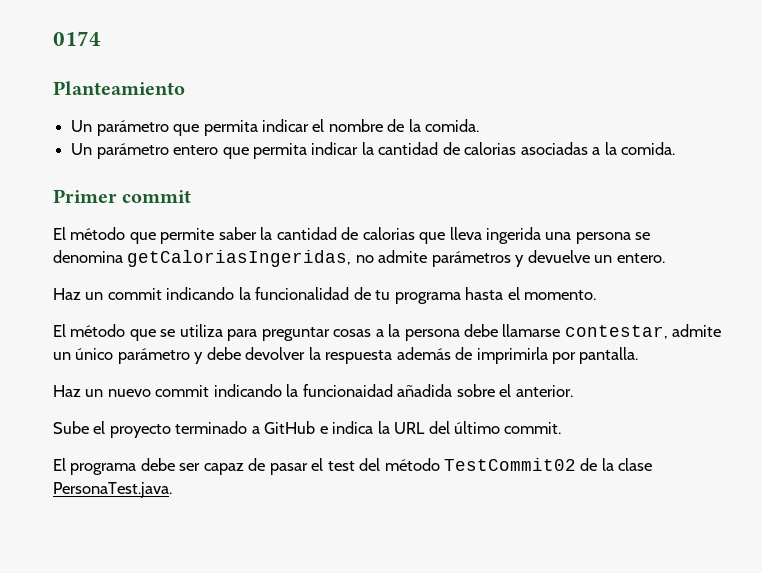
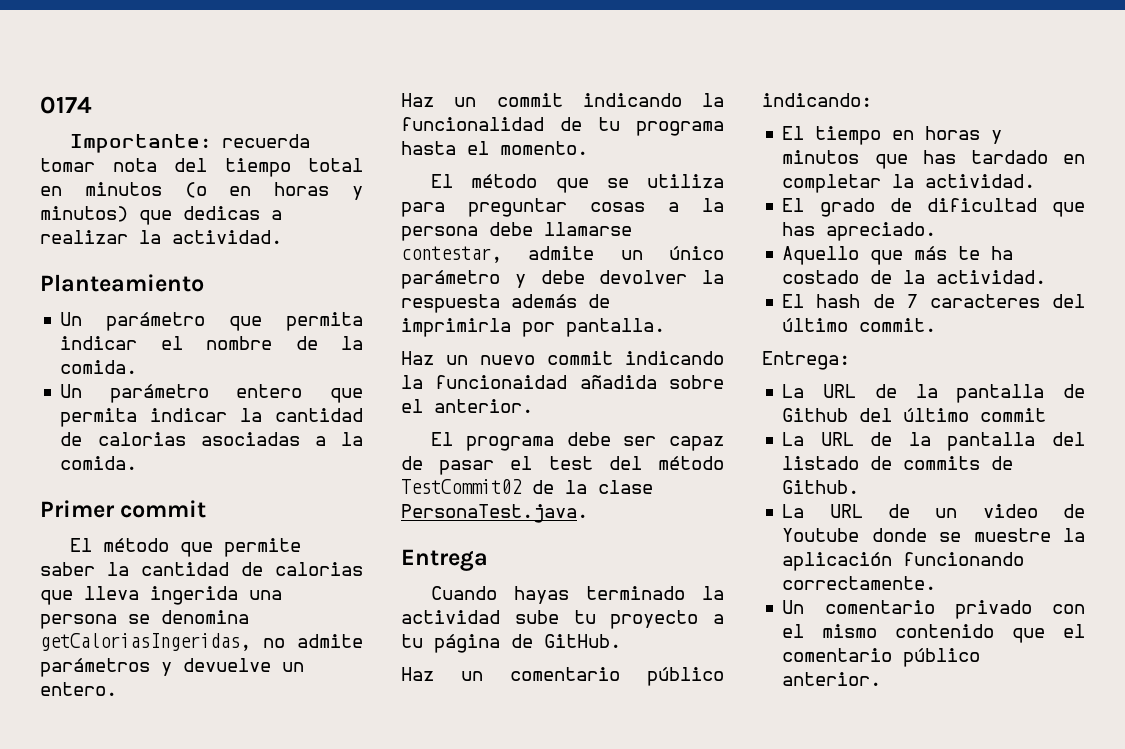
+ Importante: recuerda tomar nota del tiempo total en minutos (o en horas y minutos) que dedicas a realizar la actividad.
- Sube el proyecto terminado a GitHub e indica la URL del último commit.
+ Entrega
+ Cuando hayas terminado la actividad sube tu proyecto a tu página de GitHub.
+ Haz un comentario público indicando:
+ El tiempo en horas y minutos que has tardado en completar la actividad.
+ El grado de dificultad que has apreciado.
+ Aquello que más te ha costado de la actividad.
+ El hash de 7 caracteres del último commit.
+ Entrega:
+ La URL de la pantalla de Github del último commit
+ La URL de la pantalla del listado de commits de Github.
+ La URL de un video de Youtube donde se muestre la aplicación funcionando correctamente.
+ Un comentario privado con el mismo contenido que el comentario público anterior.

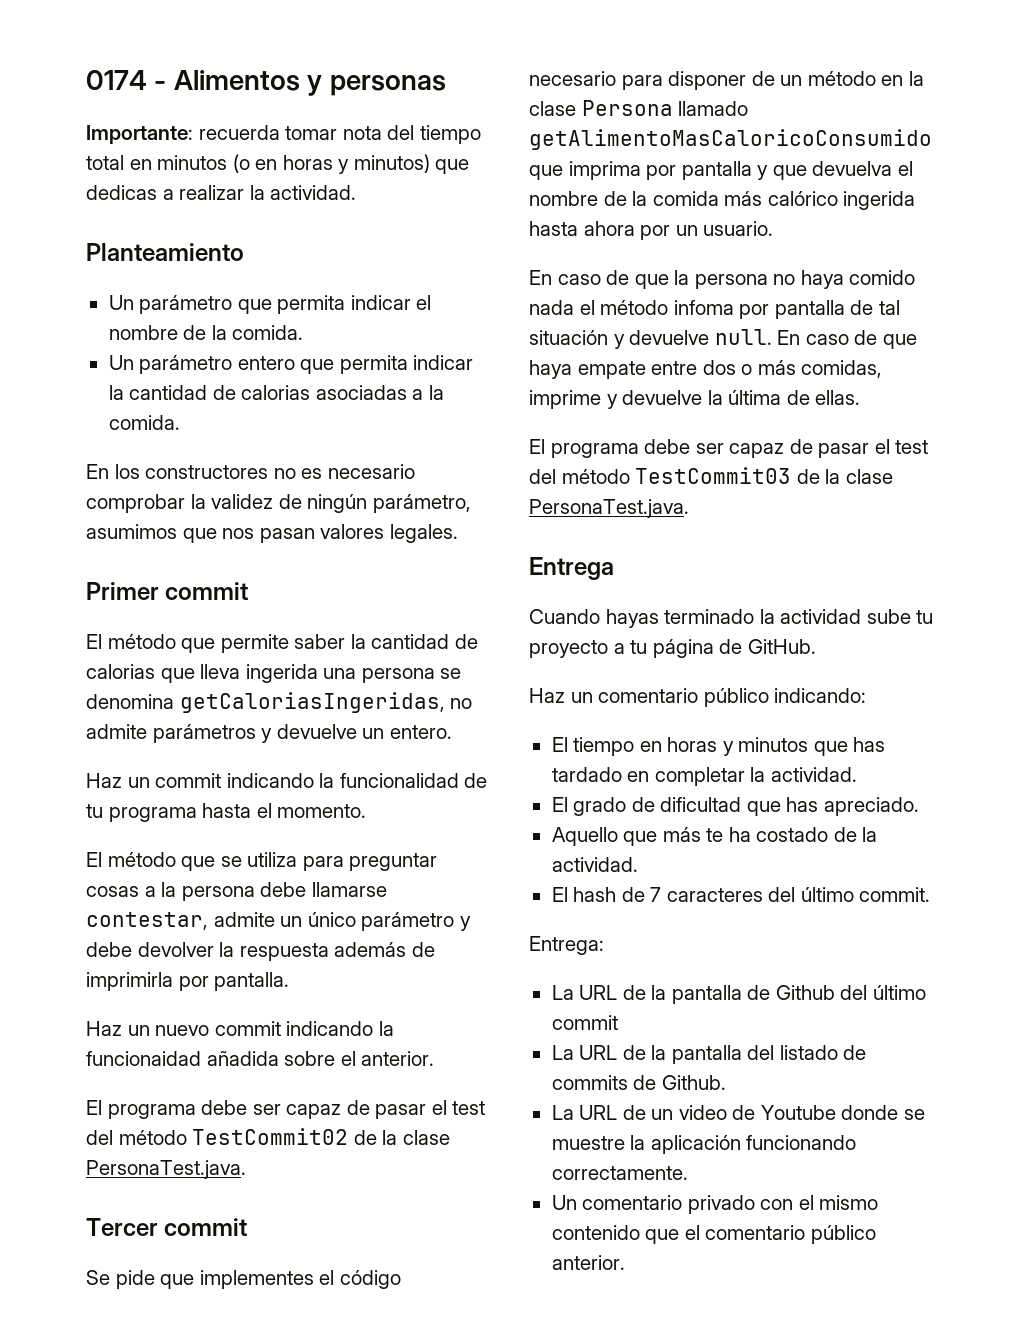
- 0174
+ 0174 - Alimentos y personas
+ En los constructores no es necesario comprobar la validez de ningún parámetro, asumimos que nos pasan valores legales.
+ Tercer commit
+ Se pide que implementes el código necesario para disponer de un método en la clase Persona llamado getAlimentoMasCaloricoConsumido que imprima por pantalla y que devuelva el nombre de la comida más calórico ingerida hasta ahora por un usuario.
+ En caso de que la persona no haya comido nada el método infoma por pantalla de tal situación y devuelve null. En caso de que haya empate entre dos o más comidas, imprime y devuelve la última de ellas.
+ El programa debe ser capaz de pasar el test del método TestCommit03 de la clase PersonaTest.java.

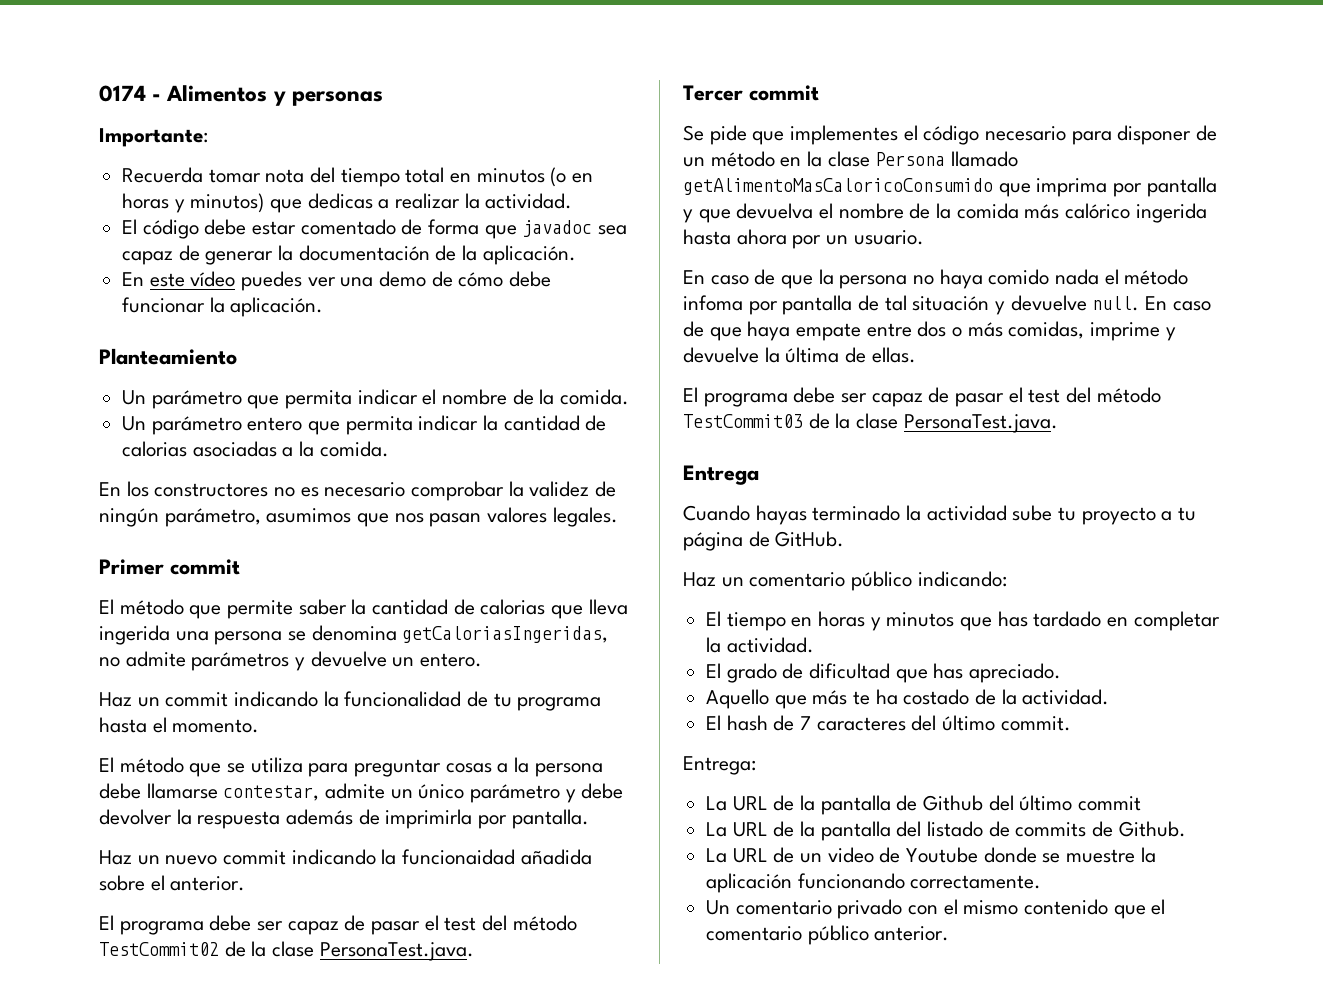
- Importante: recuerda tomar nota del tiempo total en minutos (o en horas y minutos) que dedicas a realizar la actividad.
+ Importante:
+ Recuerda tomar nota del tiempo total en minutos (o en horas y minutos) que dedicas a realizar la actividad.
+ El código debe estar comentado de forma que javadoc sea capaz de generar la documentación de la aplicación.
+ En este vídeo puedes ver una demo de cómo debe funcionar la aplicación.

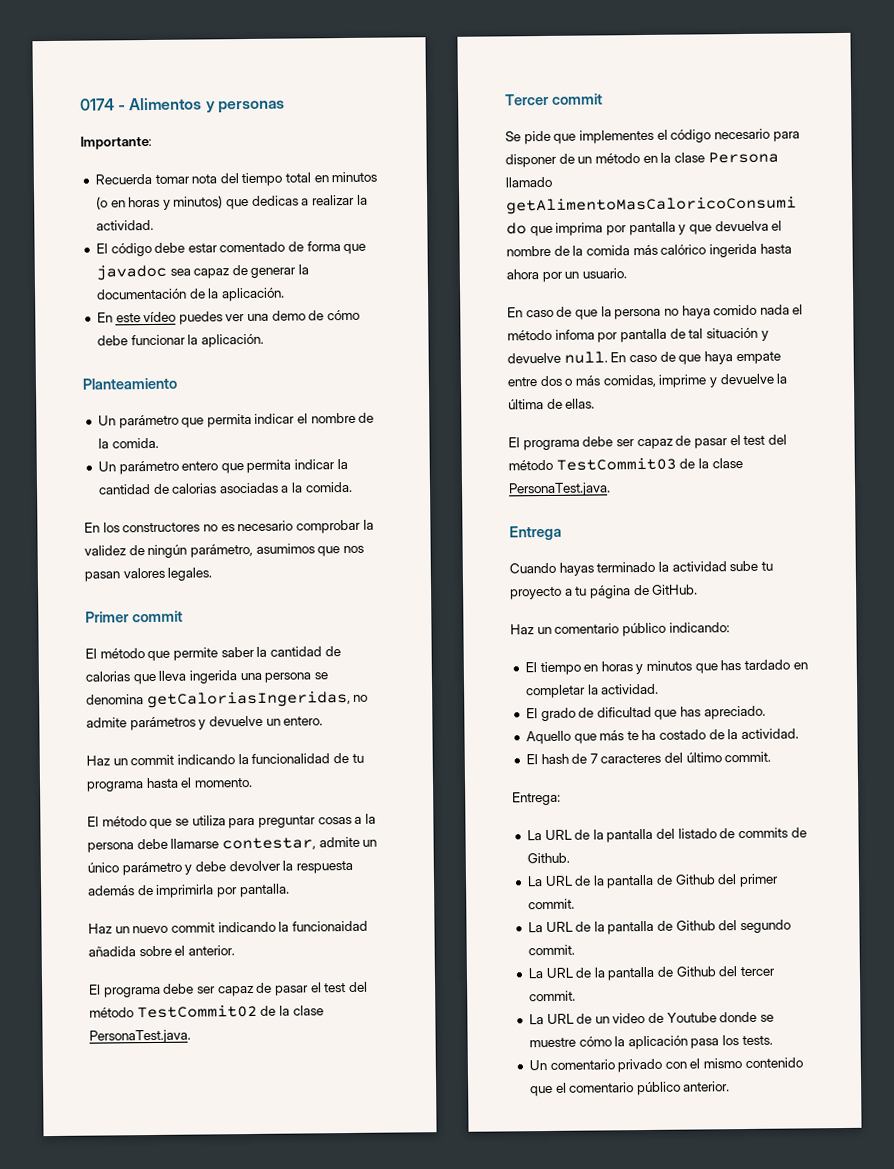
- La URL de la pantalla de Github del último commit
  La URL de la pantalla del listado de commits de Github.
+ La URL de la pantalla de Github del primer commit.
+ La URL de la pantalla de Github del segundo commit.
+ La URL de la pantalla de Github del tercer commit.
- La URL de un video de Youtube donde se muestre la aplicación funcionando correctamente.
+ La URL de un video de Youtube donde se muestre cómo la aplicación pasa los tests.

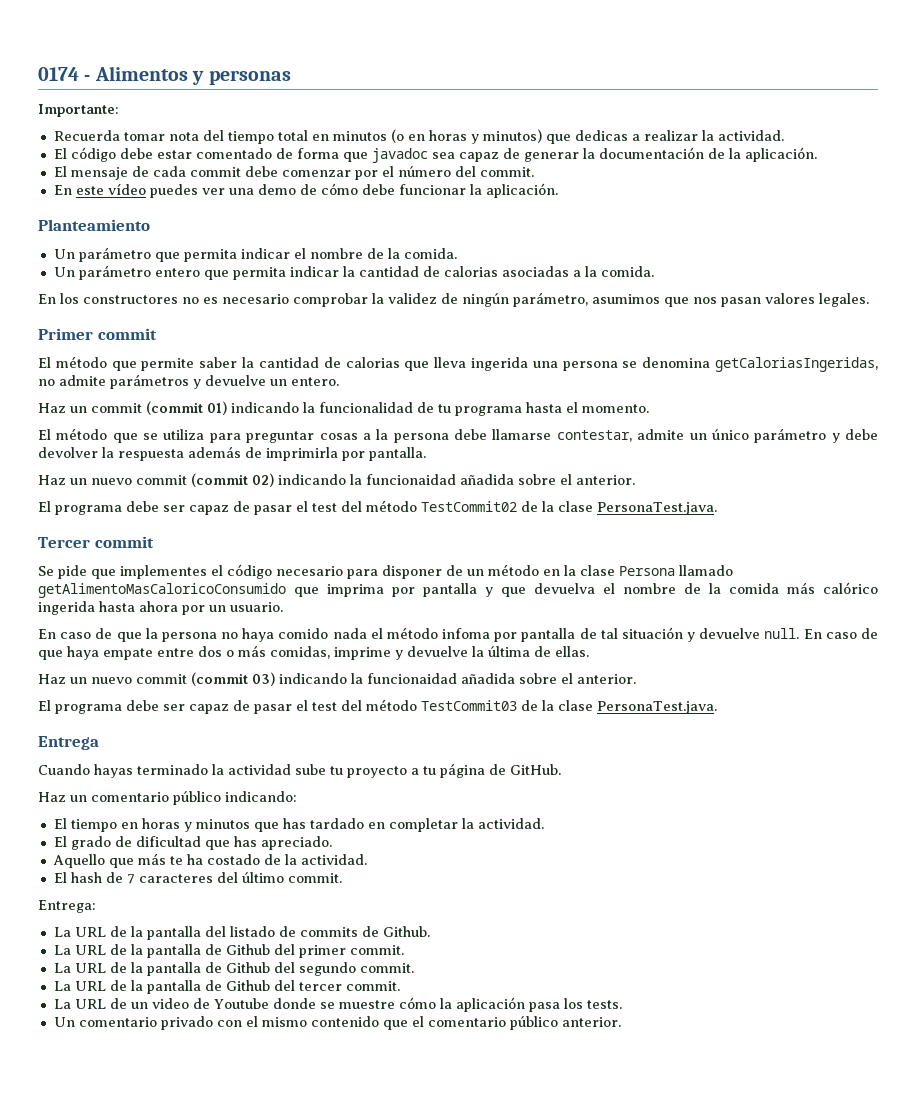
+ El mensaje de cada commit debe comenzar por el número del commit.
- Haz un commit indicando la funcionalidad de tu programa hasta el momento.
+ Haz un commit (commit 01) indicando la funcionalidad de tu programa hasta el momento.
- Haz un nuevo commit indicando la funcionaidad añadida sobre el anterior.
+ Haz un nuevo commit (commit 02) indicando la funcionaidad añadida sobre el anterior.
+ Haz un nuevo commit (commit 03) indicando la funcionaidad añadida sobre el anterior.

